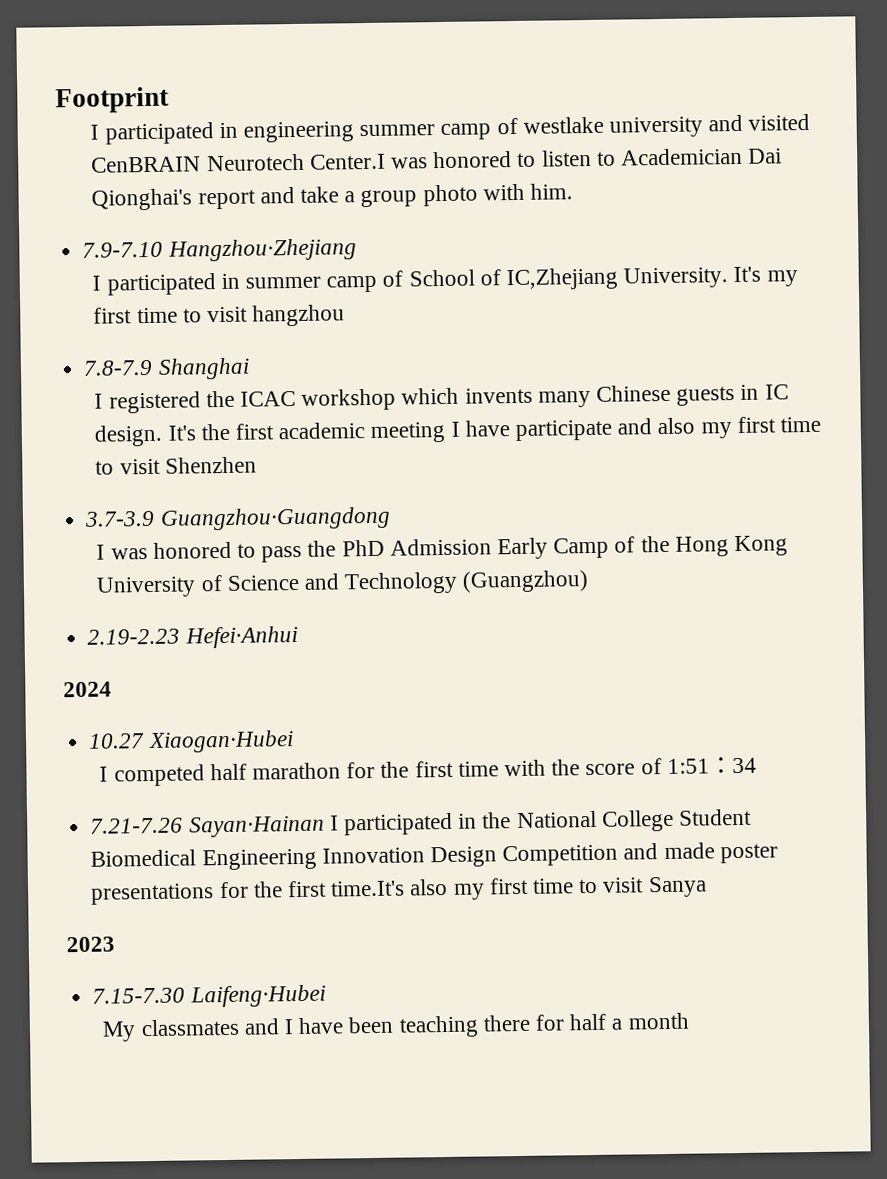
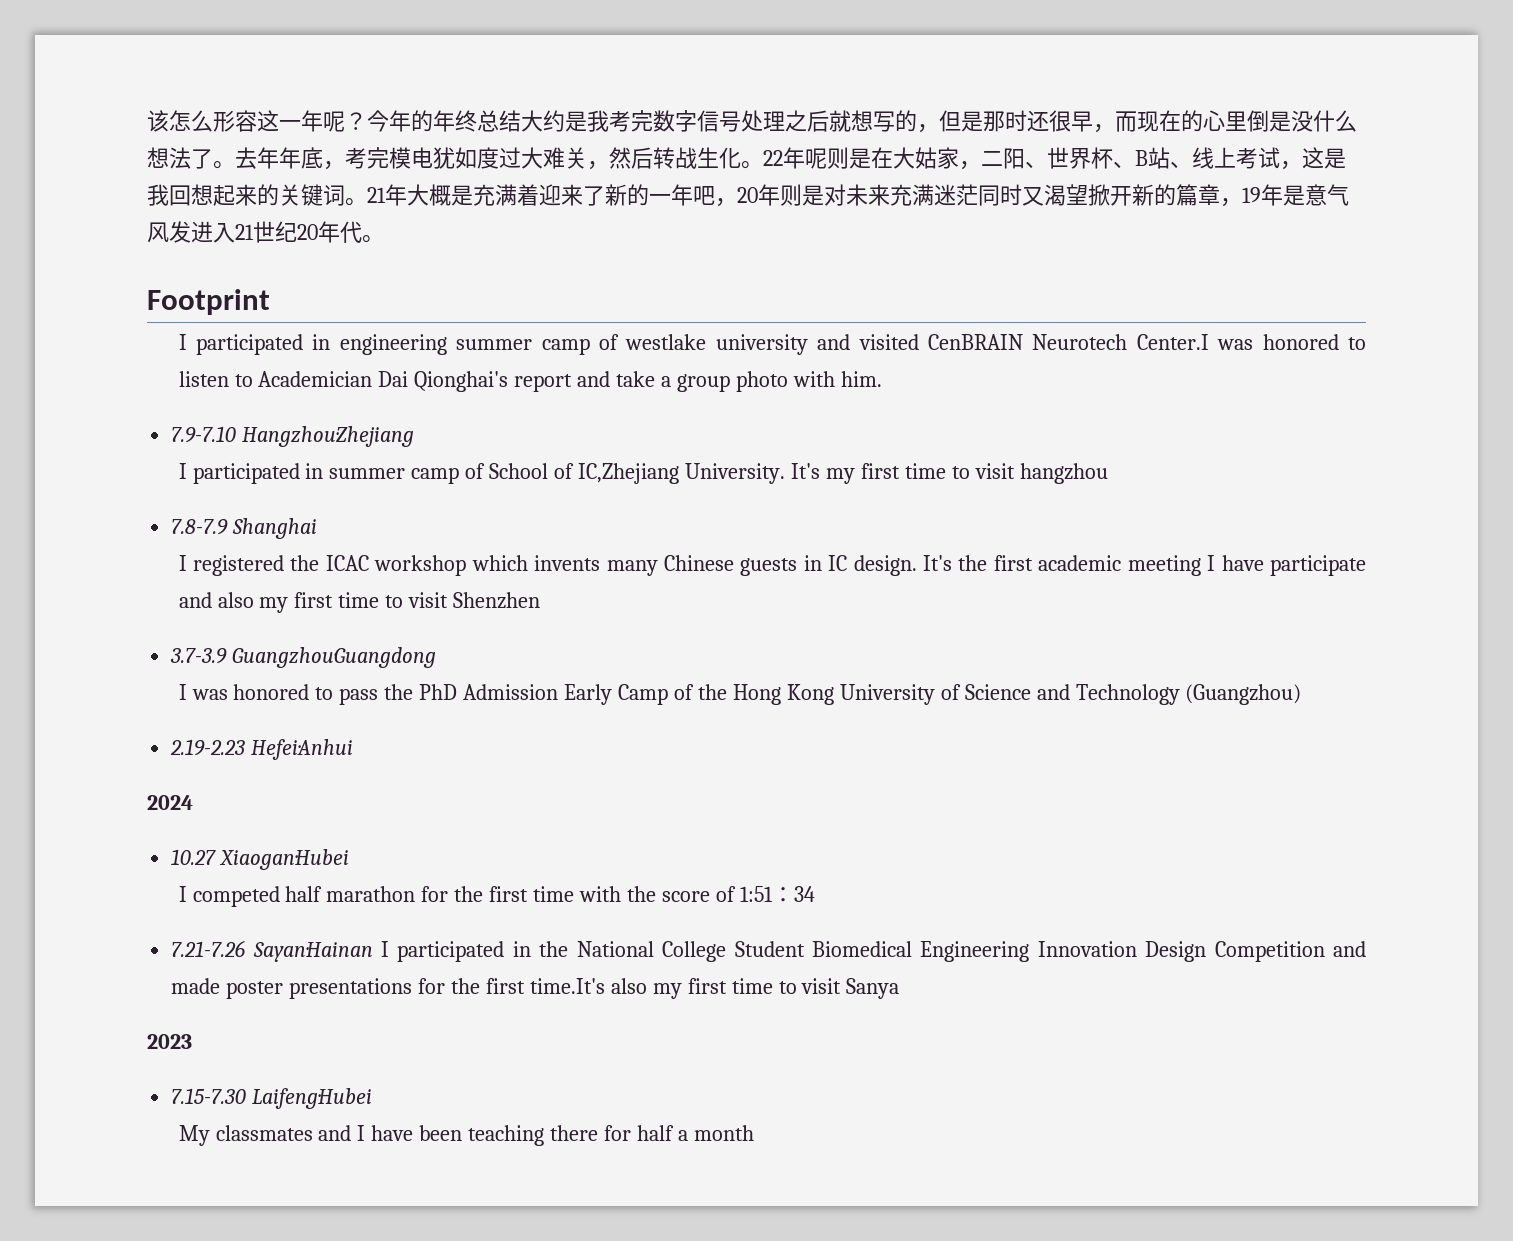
+ 该怎么形容这一年呢？今年的年终总结大约是我考完数字信号处理之后就想写的，但是那时还很早，而现在的心里倒是没什么想法了。去年年底，考完模电犹如度过大难关，然后转战生化。22年呢则是在大姑家，二阳、世界杯、B站、线上考试，这是我回想起来的关键词。21年大概是充满着迎来了新的一年吧，20年则是对未来充满迷茫同时又渴望掀开新的篇章，19年是意气风发进入21世纪20年代。

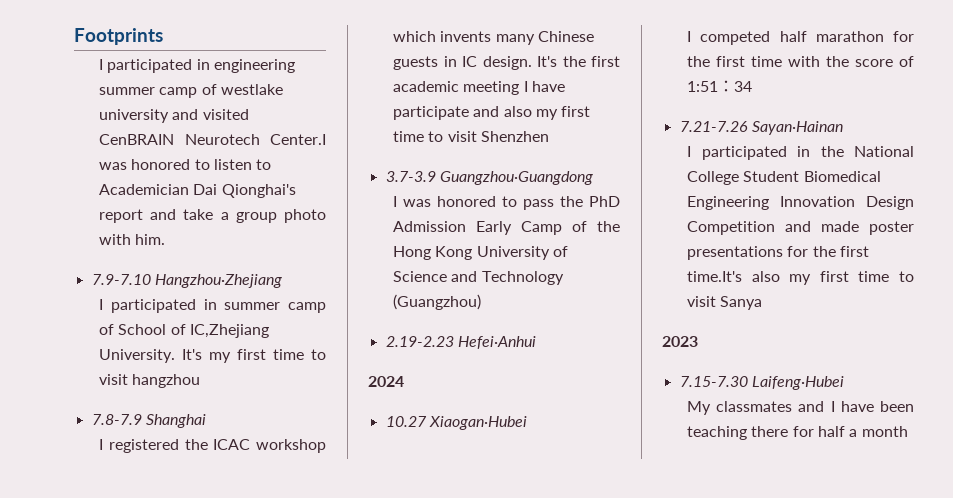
- 该怎么形容这一年呢？今年的年终总结大约是我考完数字信号处理之后就想写的，但是那时还很早，而现在的心里倒是没什么想法了。去年年底，考完模电犹如度过大难关，然后转战生化。22年呢则是在大姑家，二阳、世界杯、B站、线上考试，这是我回想起来的关键词。21年大概是充满着迎来了新的一年吧，20年则是对未来充满迷茫同时又渴望掀开新的篇章，19年是意气风发进入21世纪20年代。
- Footprint
+ Footprints
- 7.21-7.26 Sayan·Hainan I participated in the National College Student Biomedical Engineering Innovation Design Competition and made poster presentations for the first time.It's also my first time to visit Sanya
+ 7.21-7.26 Sayan·Hainan
+ I participated in the National College Student Biomedical Engineering Innovation Design Competition and made poster presentations for the first time.It's also my first time to visit Sanya

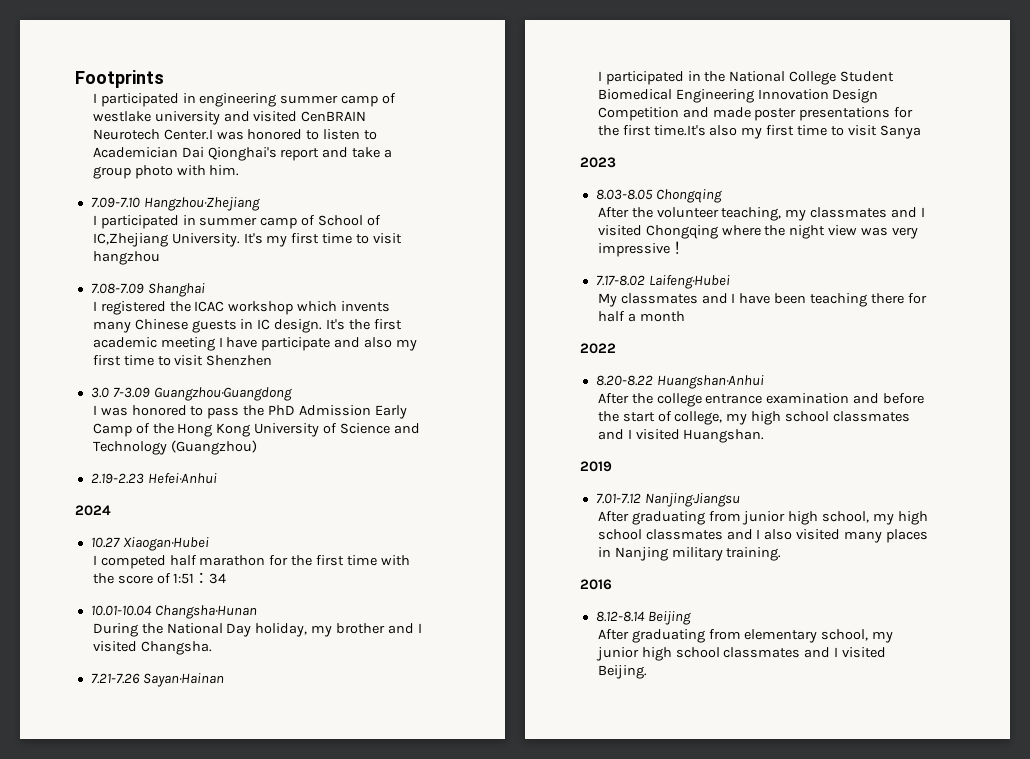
- 7.9-7.10 Hangzhou·Zhejiang
+ 7.09-7.10 Hangzhou·Zhejiang
- 7.8-7.9 Shanghai
+ 7.08-7.09 Shanghai
- 3.7-3.9 Guangzhou·Guangdong
+ 3.0 7-3.09 Guangzhou·Guangdong
+ 10.01-10.04 Changsha·Hunan
+ During the National Day holiday, my brother and I visited Changsha.
- 7.15-7.30 Laifeng·Hubei
+ 8.03-8.05 Chongqing
+ After the volunteer teaching, my classmates and I visited Chongqing where the night view was very impressive！
+ 7.17-8.02 Laifeng·Hubei
+ 2022
+ 8.20-8.22 Huangshan·Anhui
+ After the college entrance examination and before the start of college, my high school classmates and I visited Huangshan.
+ 2019
+ 7.01-7.12 Nanjing·Jiangsu
+ After graduating from junior high school, my high school classmates and I also visited many places in Nanjing military training.
+ 2016
+ 8.12-8.14 Beijing
+ After graduating from elementary school, my junior high school classmates and I visited Beijing.

